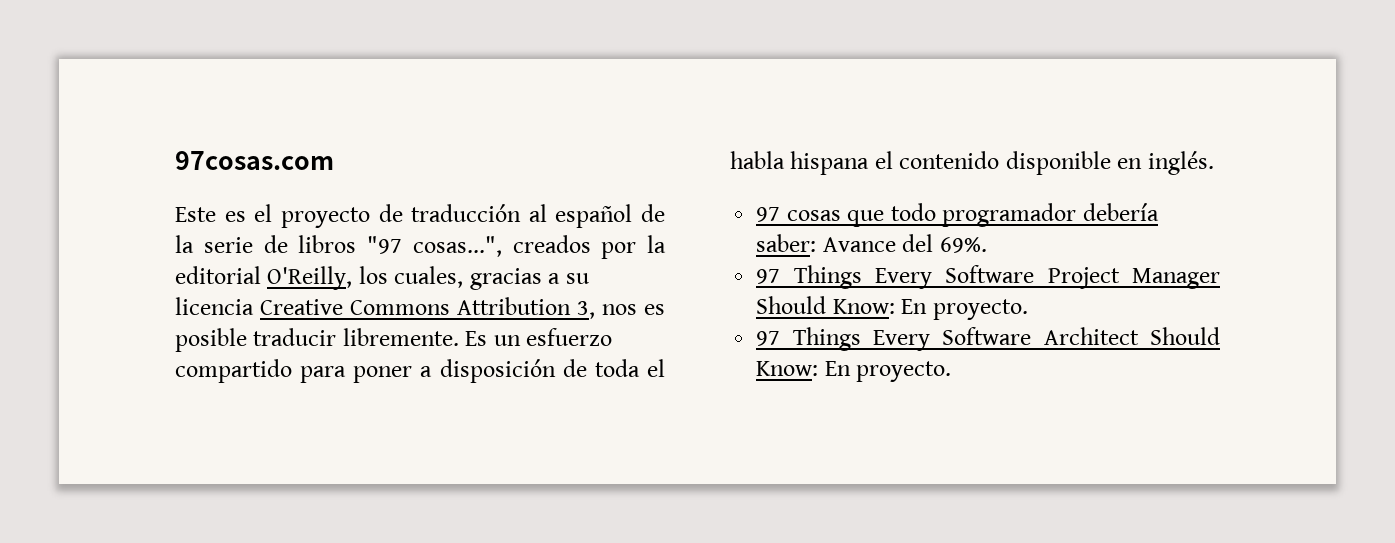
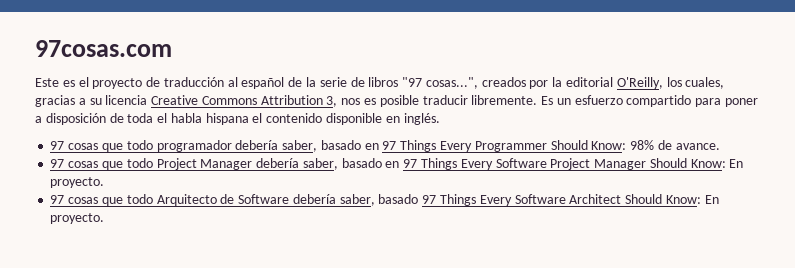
- 97 cosas que todo programador debería saber: Avance del 69%.
- 97 Things Every Software Project Manager Should Know: En proyecto.
+ 97 cosas que todo programador debería saber, basado en 97 Things Every Programmer Should Know: 98% de avance.
+ 97 cosas que todo Project Manager debería saber, basado en 97 Things Every Software Project Manager Should Know: En proyecto.
- 97 Things Every Software Architect Should Know: En proyecto.
+ 97 cosas que todo Arquitecto de Software debería saber, basado 97 Things Every Software Architect Should Know: En proyecto.

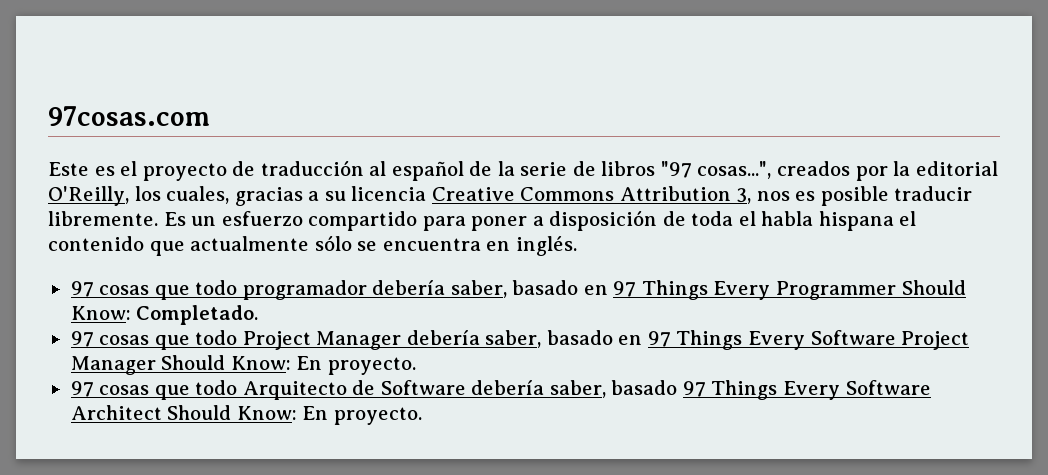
- Es un esfuerzo compartido para poner a disposición de toda el habla hispana el contenido disponible en inglés.
+ Es un esfuerzo compartido para poner a disposición de toda el habla hispana el contenido que actualmente sólo se encuentra en inglés.
- 97 cosas que todo programador debería saber, basado en 97 Things Every Programmer Should Know: 98% de avance.
+ 97 cosas que todo programador debería saber, basado en 97 Things Every Programmer Should Know: Completado.

